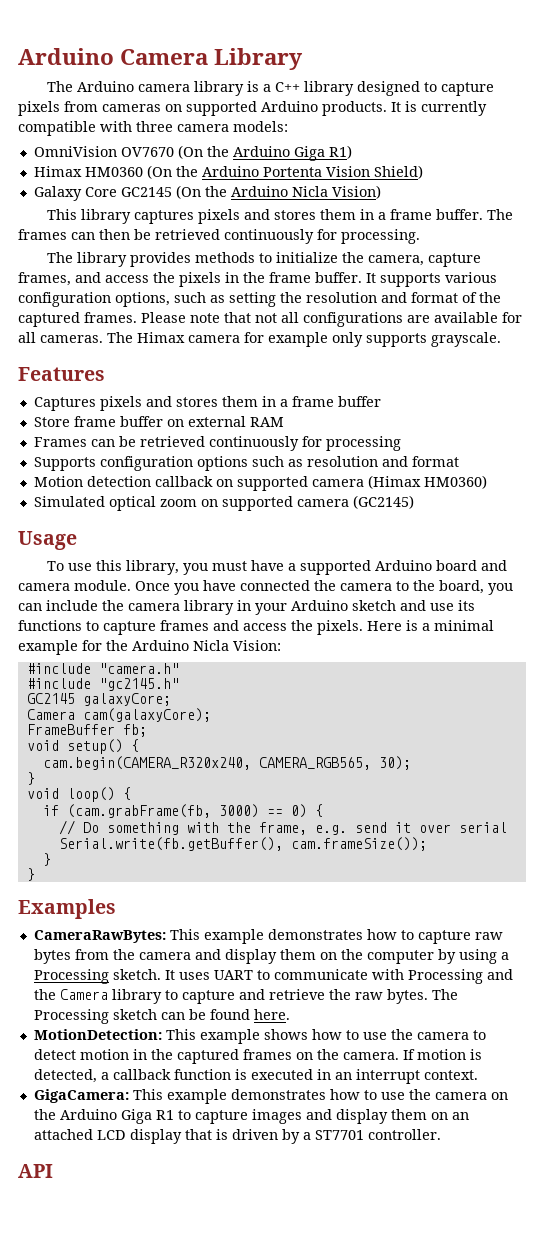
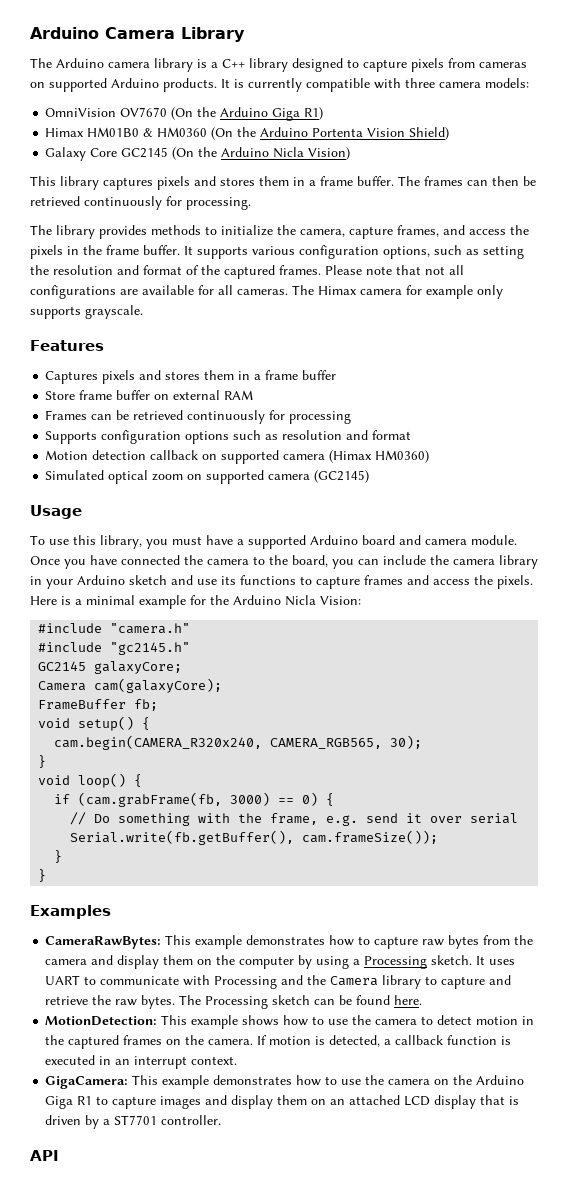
- Himax HM0360 (On the Arduino Portenta Vision Shield)
+ Himax HM01B0 & HM0360 (On the Arduino Portenta Vision Shield)

